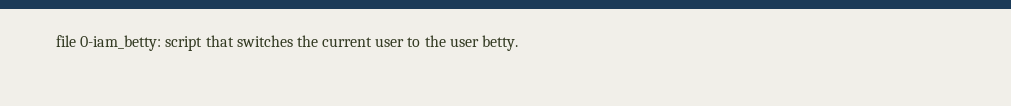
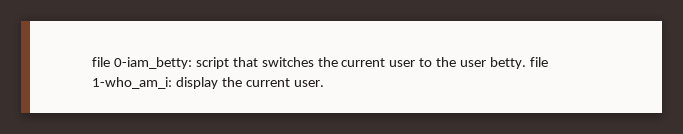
- file 0-iam_betty: script that switches the current user to the user betty.
+ file 0-iam_betty: script that switches the current user to the user betty. file 1-who_am_i: display the current user.

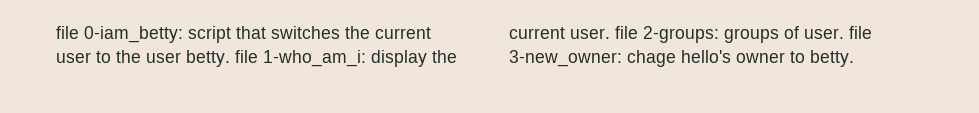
- file 0-iam_betty: script that switches the current user to the user betty. file 1-who_am_i: display the current user.
+ file 0-iam_betty: script that switches the current user to the user betty. file 1-who_am_i: display the current user. file 2-groups: groups of user. file 3-new_owner: chage hello's owner to betty.

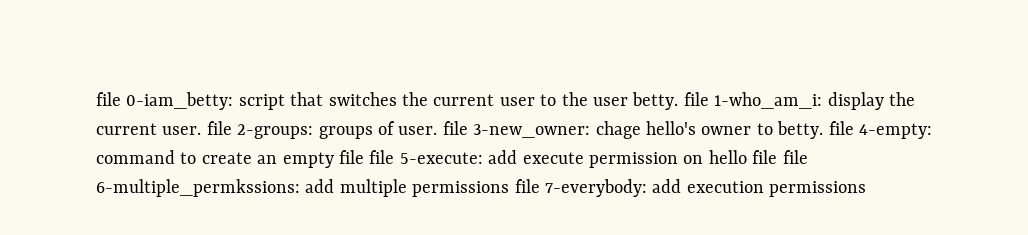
- file 0-iam_betty: script that switches the current user to the user betty. file 1-who_am_i: display the current user. file 2-groups: groups of user. file 3-new_owner: chage hello's owner to betty.
+ file 0-iam_betty: script that switches the current user to the user betty. file 1-who_am_i: display the current user. file 2-groups: groups of user. file 3-new_owner: chage hello's owner to betty. file 4-empty: command to create an empty file file 5-execute: add execute permission on hello file file 6-multiple_permkssions: add multiple permissions file 7-everybody: add execution permissions

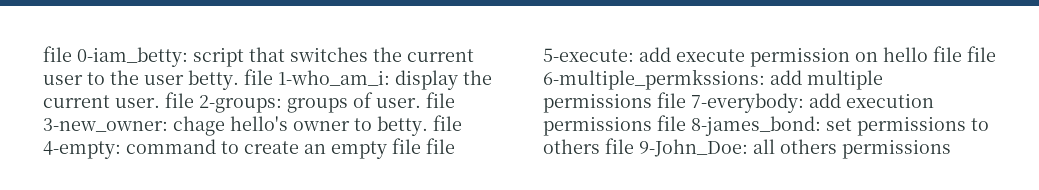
- file 0-iam_betty: script that switches the current user to the user betty. file 1-who_am_i: display the current user. file 2-groups: groups of user. file 3-new_owner: chage hello's owner to betty. file 4-empty: command to create an empty file file 5-execute: add execute permission on hello file file 6-multiple_permkssions: add multiple permissions file 7-everybody: add execution permissions
+ file 0-iam_betty: script that switches the current user to the user betty. file 1-who_am_i: display the current user. file 2-groups: groups of user. file 3-new_owner: chage hello's owner to betty. file 4-empty: command to create an empty file file 5-execute: add execute permission on hello file file 6-multiple_permkssions: add multiple permissions file 7-everybody: add execution permissions file 8-james_bond: set permissions to others file 9-John_Doe: all others permissions

